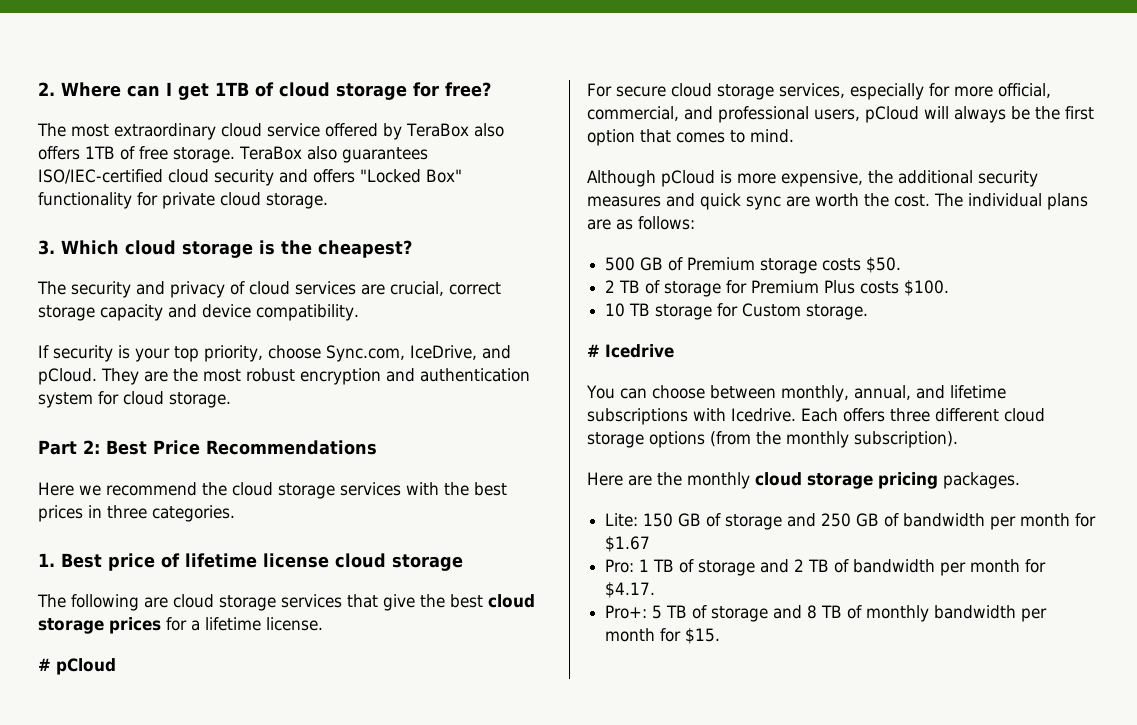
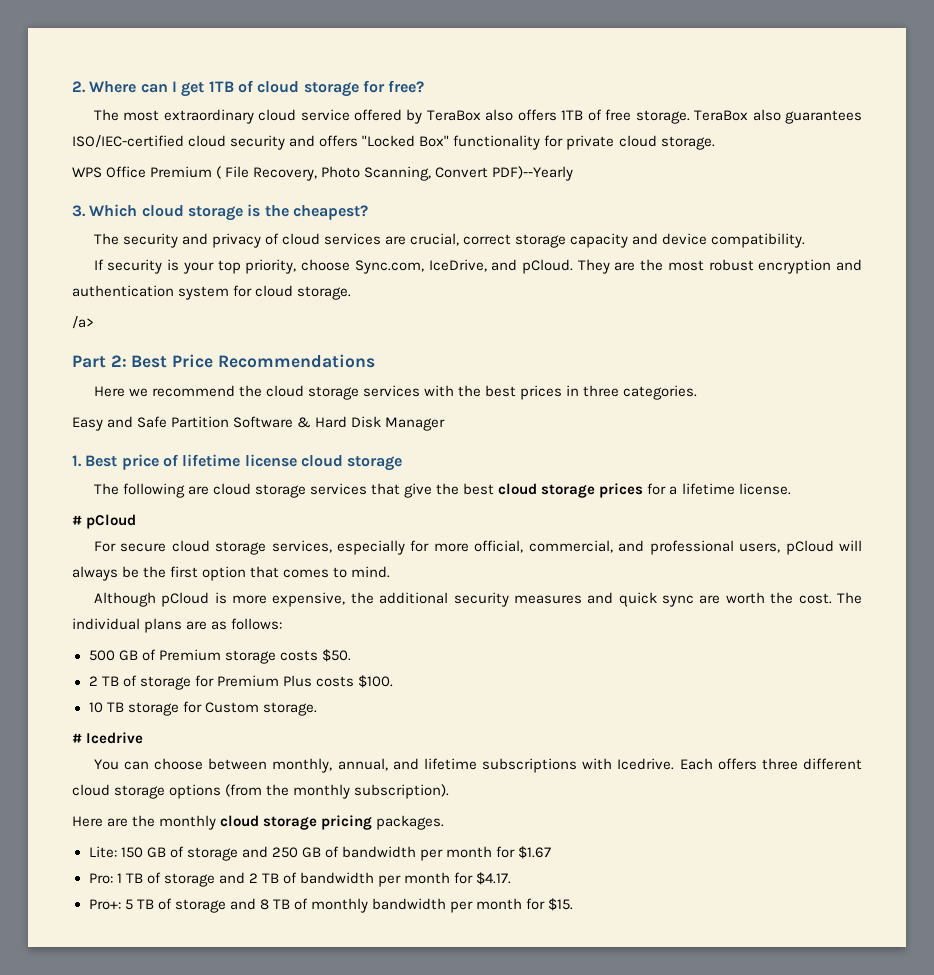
+ WPS Office Premium ( File Recovery, Photo Scanning, Convert PDF)--Yearly
+ /a>
+ Easy and Safe Partition Software & Hard Disk Manager

